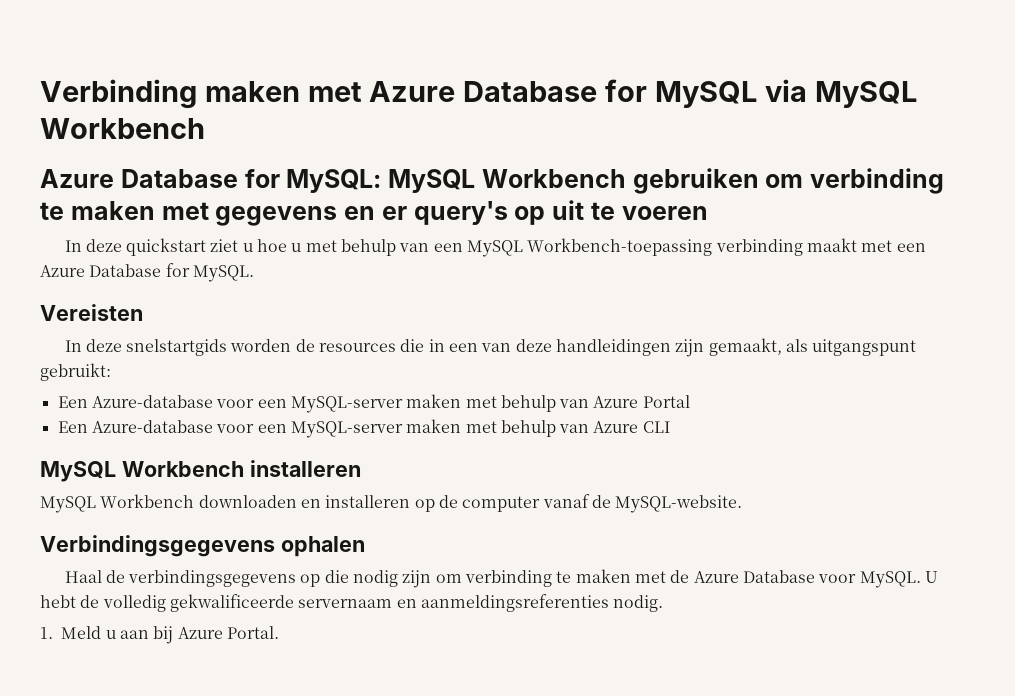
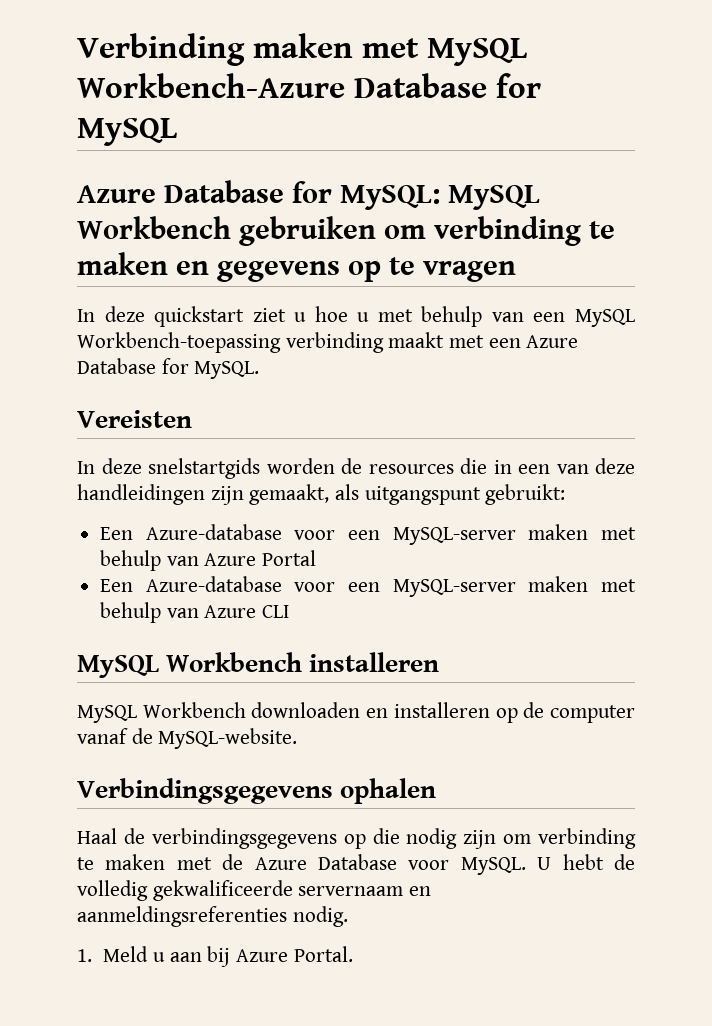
- Verbinding maken met Azure Database for MySQL via MySQL Workbench
+ Verbinding maken met MySQL Workbench-Azure Database for MySQL
- Azure Database for MySQL: MySQL Workbench gebruiken om verbinding te maken met gegevens en er query's op uit te voeren
+ Azure Database for MySQL: MySQL Workbench gebruiken om verbinding te maken en gegevens op te vragen

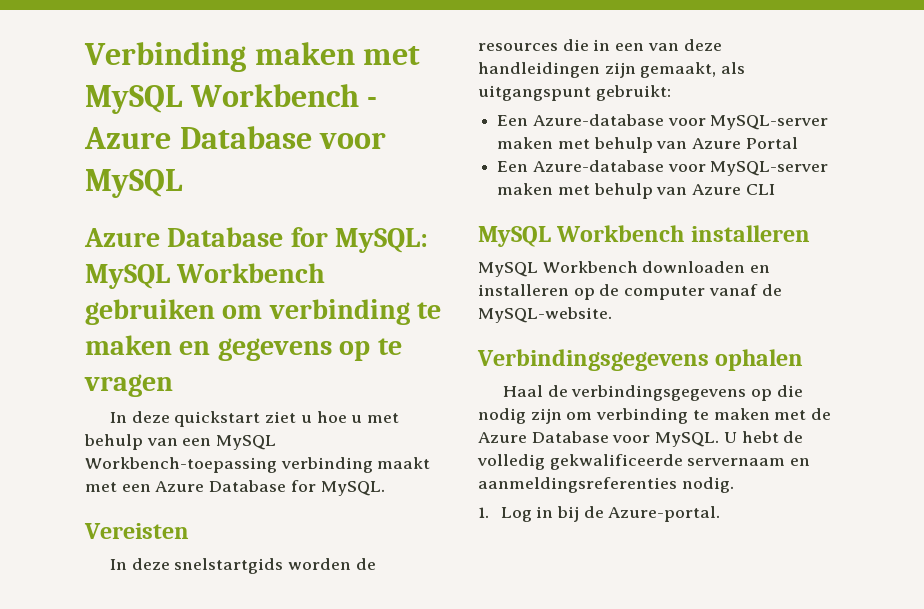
- Verbinding maken met MySQL Workbench-Azure Database for MySQL
+ Verbinding maken met MySQL Workbench - Azure Database voor MySQL
- Een Azure-database voor een MySQL-server maken met behulp van Azure Portal
+ Een Azure-database voor MySQL-server maken met behulp van Azure Portal
- Een Azure-database voor een MySQL-server maken met behulp van Azure CLI
+ Een Azure-database voor MySQL-server maken met behulp van Azure CLI
- 1. Meld u aan bij Azure Portal.
+ 1. Log in bij de Azure-portal.

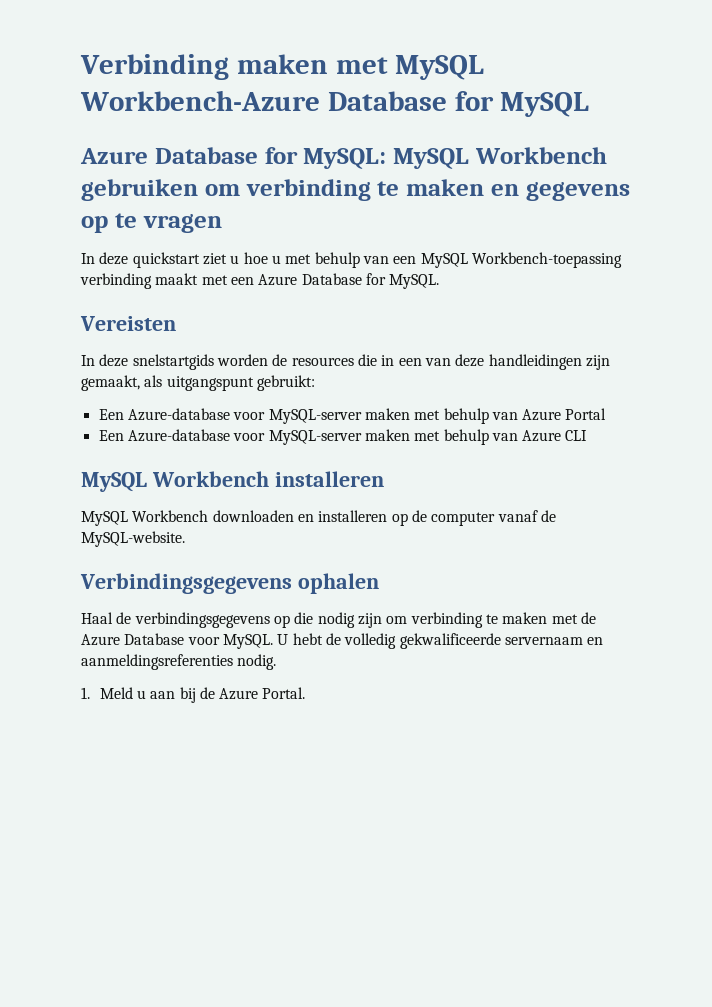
- Verbinding maken met MySQL Workbench - Azure Database voor MySQL
+ Verbinding maken met MySQL Workbench-Azure Database for MySQL
- 1. Log in bij de Azure-portal.
+ 1. Meld u aan bij de Azure Portal.

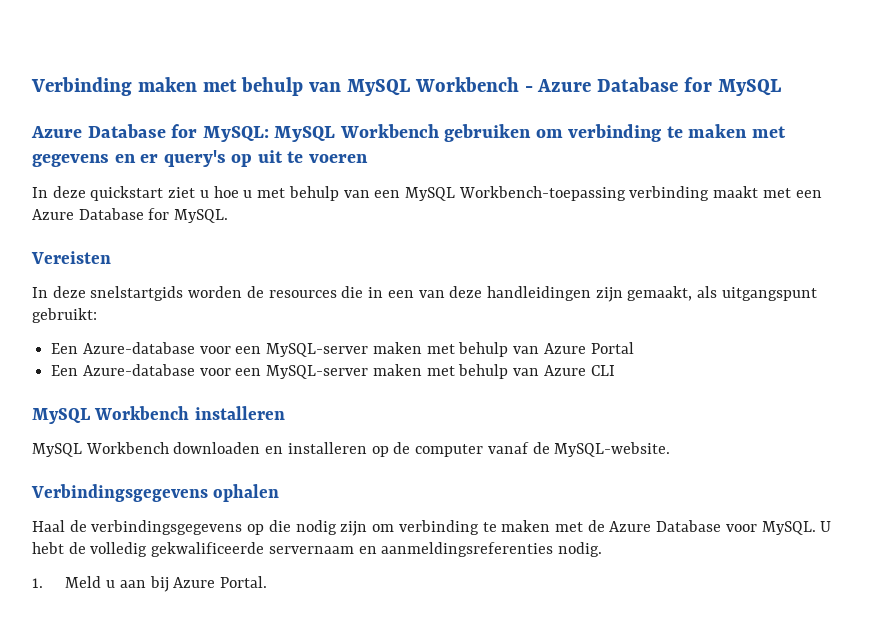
- Verbinding maken met MySQL Workbench-Azure Database for MySQL
+ Verbinding maken met behulp van MySQL Workbench - Azure Database for MySQL
- Azure Database for MySQL: MySQL Workbench gebruiken om verbinding te maken en gegevens op te vragen
+ Azure Database for MySQL: MySQL Workbench gebruiken om verbinding te maken met gegevens en er query's op uit te voeren
- Een Azure-database voor MySQL-server maken met behulp van Azure Portal
+ Een Azure-database voor een MySQL-server maken met behulp van Azure Portal
- Een Azure-database voor MySQL-server maken met behulp van Azure CLI
+ Een Azure-database voor een MySQL-server maken met behulp van Azure CLI
- 1. Meld u aan bij de Azure Portal.
+ 1. Meld u aan bij Azure Portal.

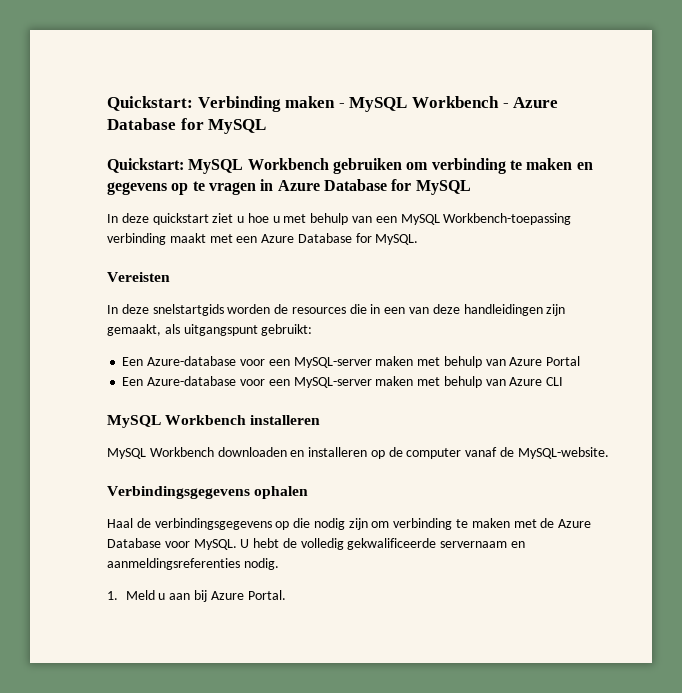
- Verbinding maken met behulp van MySQL Workbench - Azure Database for MySQL
+ Quickstart: Verbinding maken - MySQL Workbench - Azure Database for MySQL
- Azure Database for MySQL: MySQL Workbench gebruiken om verbinding te maken met gegevens en er query's op uit te voeren
+ Quickstart: MySQL Workbench gebruiken om verbinding te maken en gegevens op te vragen in Azure Database for MySQL

